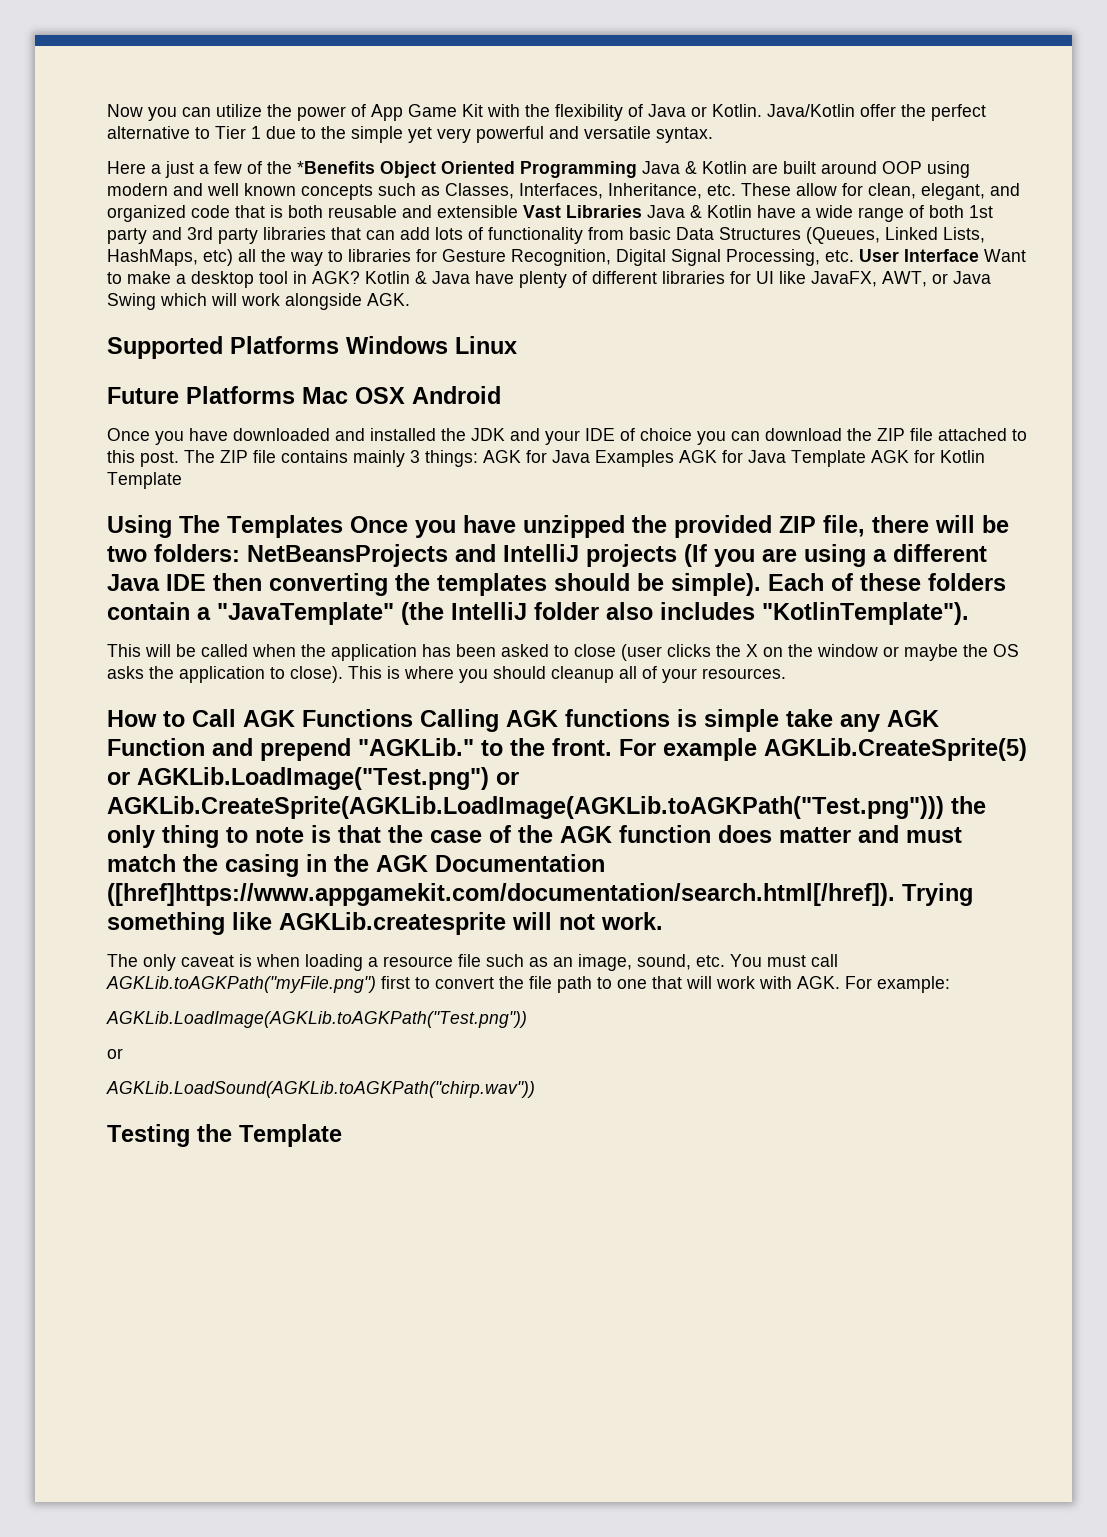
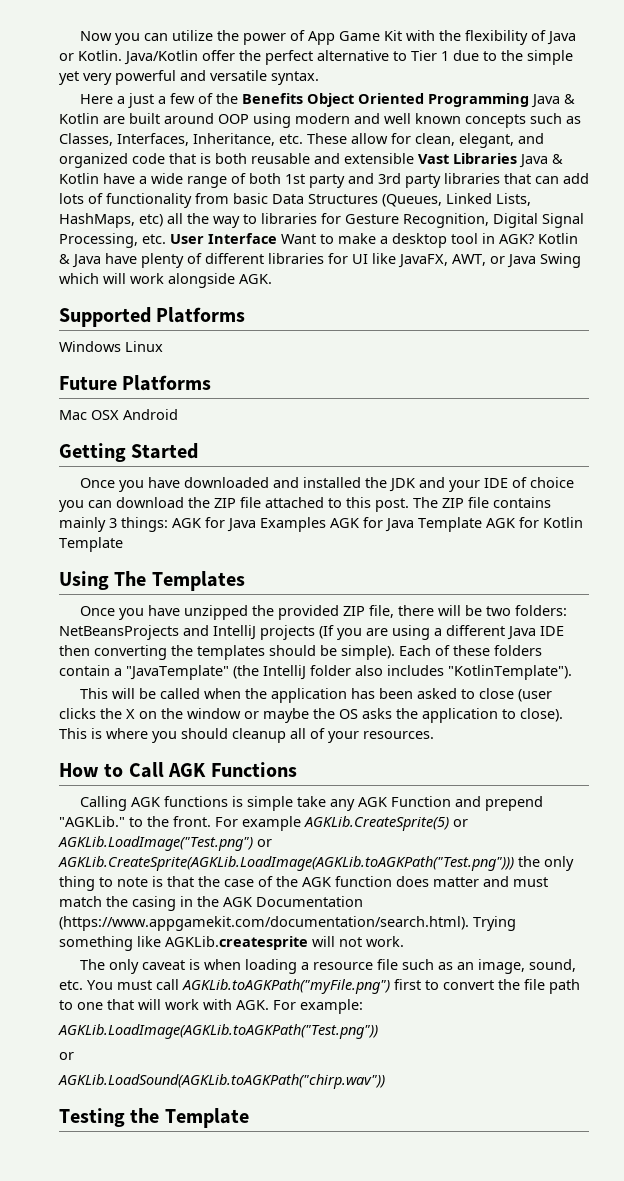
- Here a just a few of the *Benefits Object Oriented Programming Java & Kotlin are built around OOP using modern and well known concepts such as Classes, Interfaces, Inheritance, etc. These allow for clean, elegant, and organized code that is both reusable and extensible Vast Libraries Java & Kotlin have a wide range of both 1st party and 3rd party libraries that can add lots of functionality from basic Data Structures (Queues, Linked Lists, HashMaps, etc) all the way to libraries for Gesture Recognition, Digital Signal Processing, etc. User Interface Want to make a desktop tool in AGK?
+ Here a just a few of the Benefits Object Oriented Programming Java & Kotlin are built around OOP using modern and well known concepts such as Classes, Interfaces, Inheritance, etc. These allow for clean, elegant, and organized code that is both reusable and extensible Vast Libraries Java & Kotlin have a wide range of both 1st party and 3rd party libraries that can add lots of functionality from basic Data Structures (Queues, Linked Lists, HashMaps, etc) all the way to libraries for Gesture Recognition, Digital Signal Processing, etc. User Interface Want to make a desktop tool in AGK?
- Supported Platforms Windows Linux
+ Supported Platforms
+ Windows Linux
- Future Platforms Mac OSX Android
+ Future Platforms
+ Mac OSX Android
+ Getting Started
- Using The Templates Once you have unzipped the provided ZIP file, there will be two folders: NetBeansProjects and IntelliJ projects (If you are using a different Java IDE then converting the templates should be simple).
+ Using The Templates
+ Once you have unzipped the provided ZIP file, there will be two folders: NetBeansProjects and IntelliJ projects (If you are using a different Java IDE then converting the templates should be simple).
- How to Call AGK Functions Calling AGK functions is simple take any AGK Function and prepend "AGKLib." to the front.
+ How to Call AGK Functions
+ Calling AGK functions is simple take any AGK Function and prepend "AGKLib." to the front.
- For example AGKLib.CreateSprite(5) or AGKLib.LoadImage("Test.png") or AGKLib.CreateSprite(AGKLib.LoadImage(AGKLib.toAGKPath("Test.png"))) the only thing to note is that the case of the AGK function does matter and must match the casing in the AGK Documentation ([href]https://www.appgamekit.com/documentation/search.html[/href]). Trying something like AGKLib.createsprite will not work.
+ For example AGKLib.CreateSprite(5) or AGKLib.LoadImage("Test.png") or AGKLib.CreateSprite(AGKLib.LoadImage(AGKLib.toAGKPath("Test.png"))) the only thing to note is that the case of the AGK function does matter and must match the casing in the AGK Documentation (https://www.appgamekit.com/documentation/search.html). Trying something like AGKLib.createsprite will not work.

